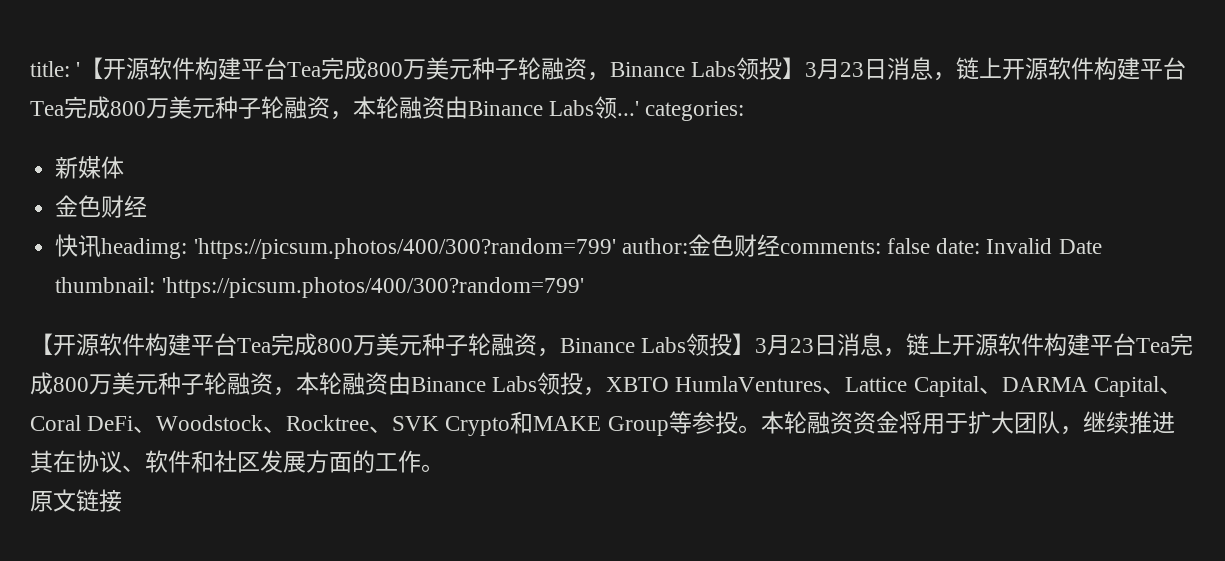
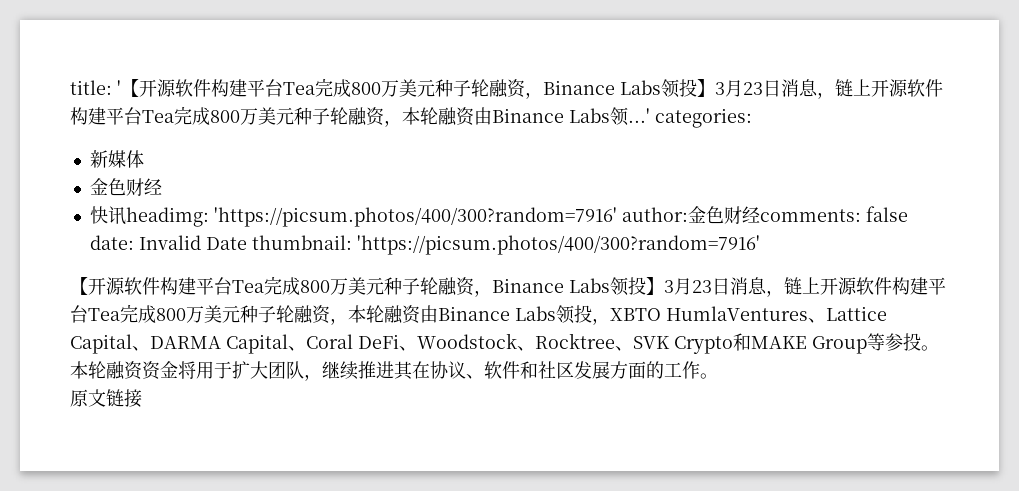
- 快讯headimg: 'https://picsum.photos/400/300?random=799' author:金色财经comments: false date: Invalid Date thumbnail: 'https://picsum.photos/400/300?random=799'
+ 快讯headimg: 'https://picsum.photos/400/300?random=7916' author:金色财经comments: false date: Invalid Date thumbnail: 'https://picsum.photos/400/300?random=7916'

